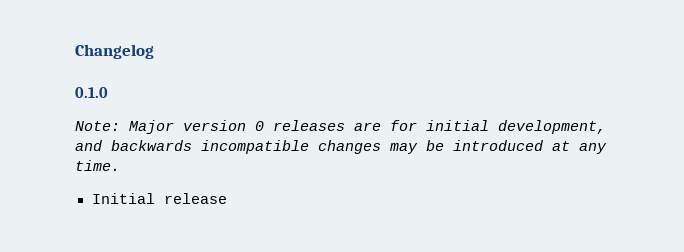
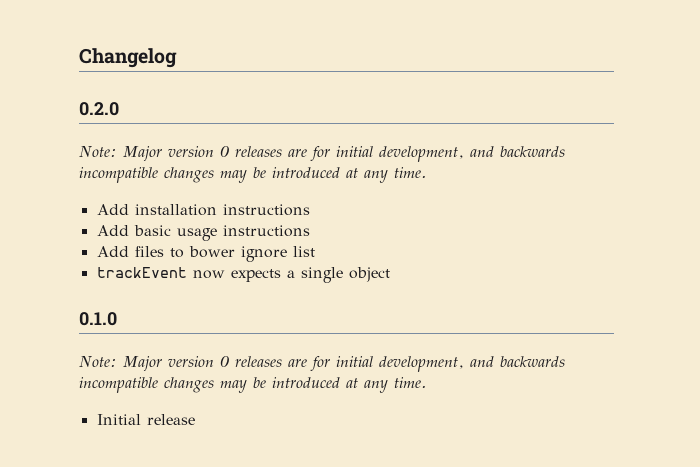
+ 0.2.0
+ Note: Major version 0 releases are for initial development, and backwards incompatible changes may be introduced at any time.
+ Add installation instructions
+ Add basic usage instructions
+ Add files to bower ignore list
+ trackEvent now expects a single object

